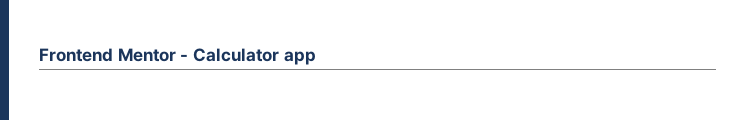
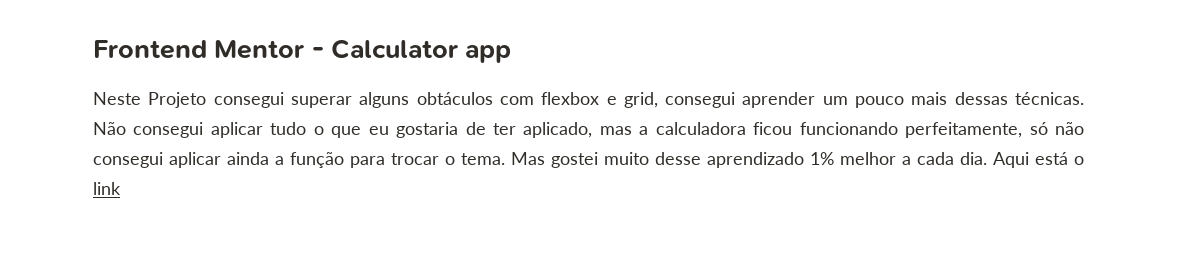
+ Neste Projeto consegui superar alguns obtáculos com flexbox e grid, consegui aprender um pouco mais dessas técnicas. Não consegui aplicar tudo o que eu gostaria de ter aplicado, mas a calculadora ficou funcionando perfeitamente, só não consegui aplicar ainda a função para trocar o tema. Mas gostei muito desse aprendizado 1% melhor a cada dia. Aqui está o link

